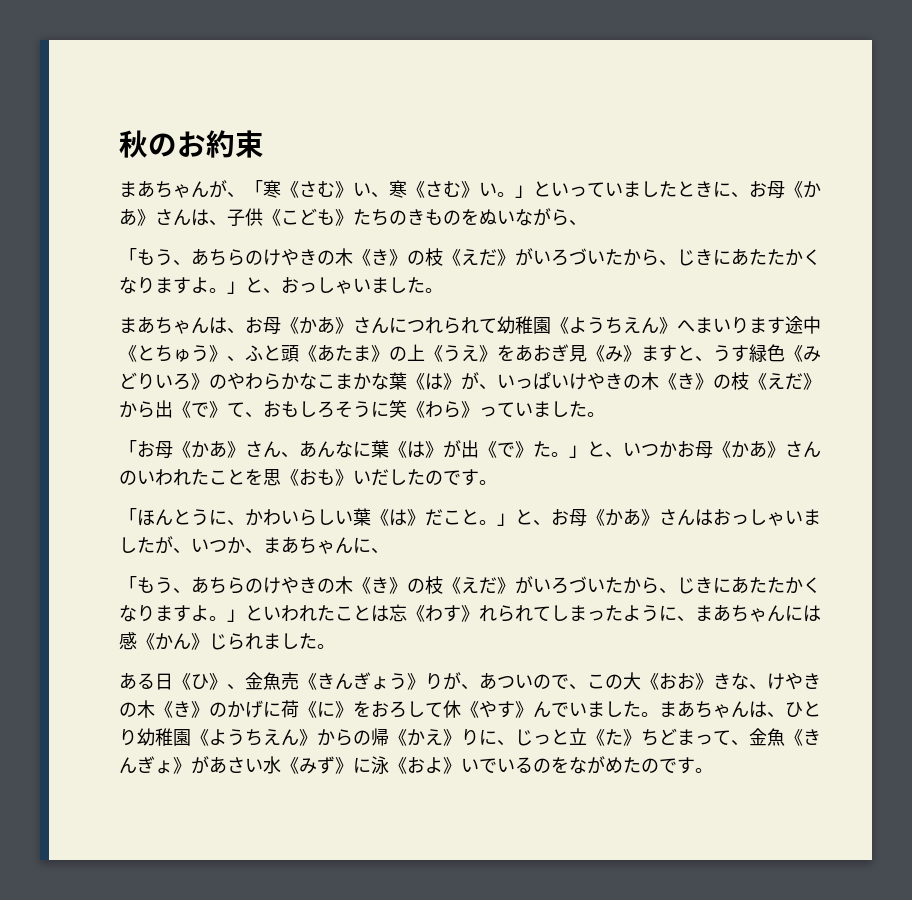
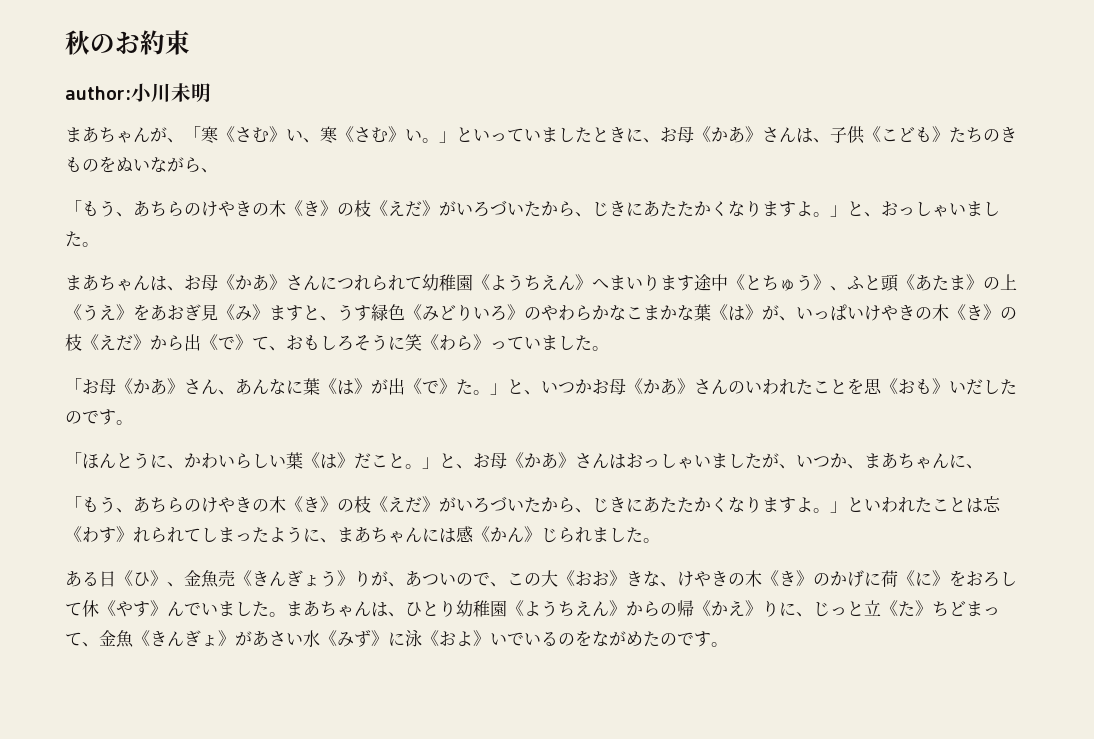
+ author:小川未明

